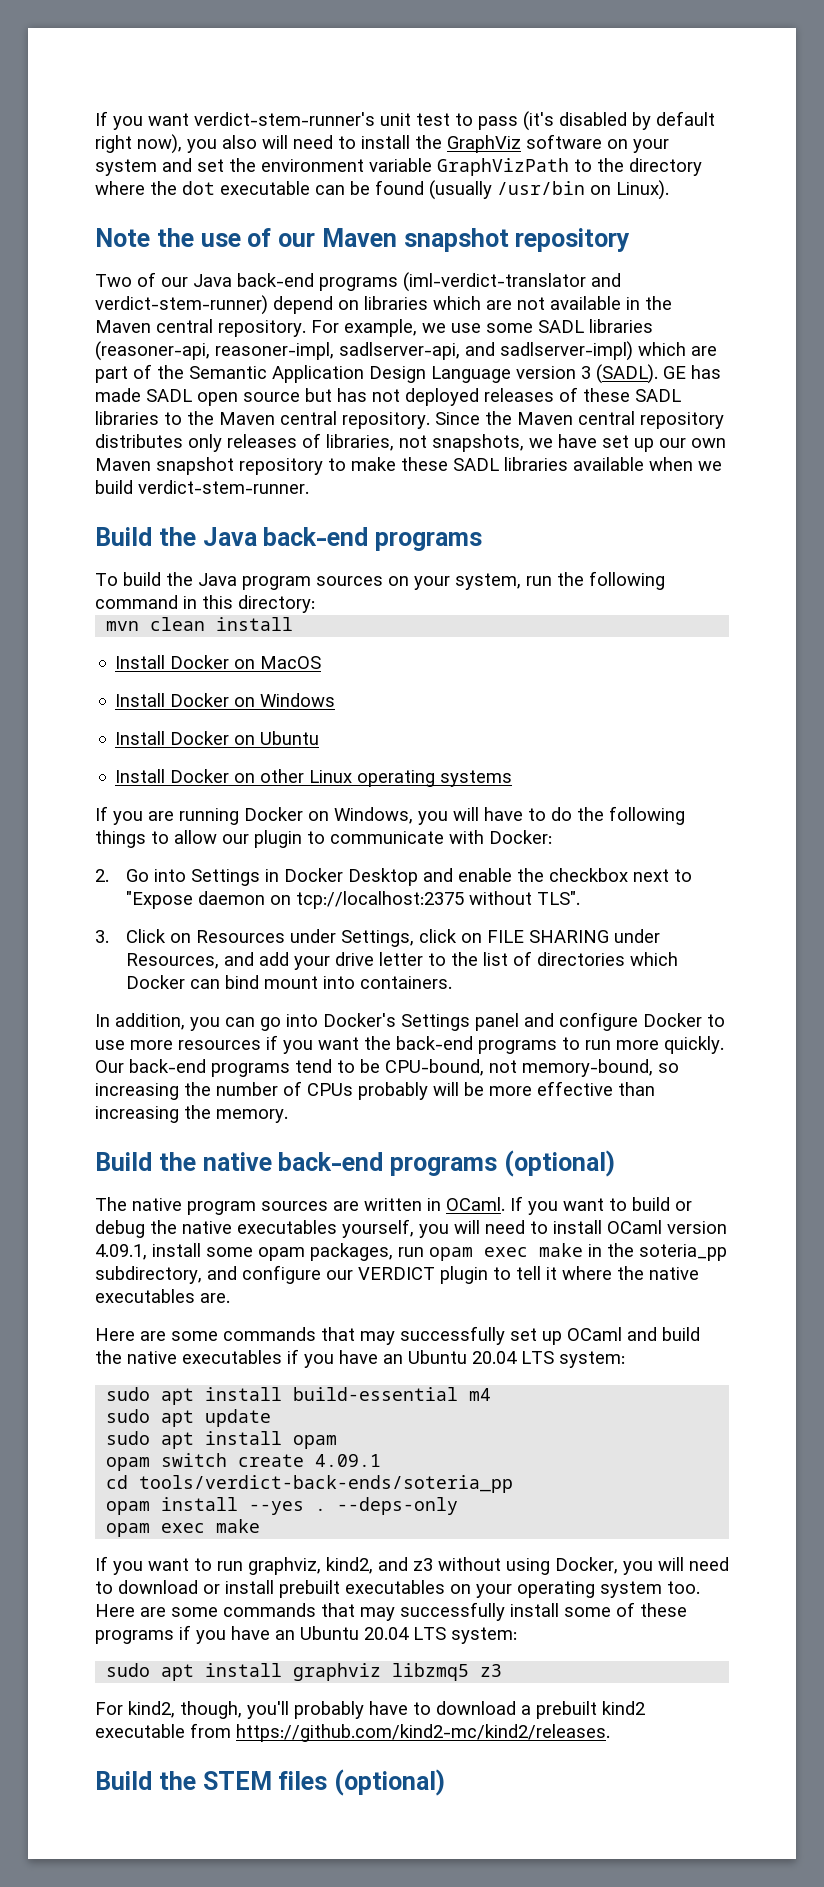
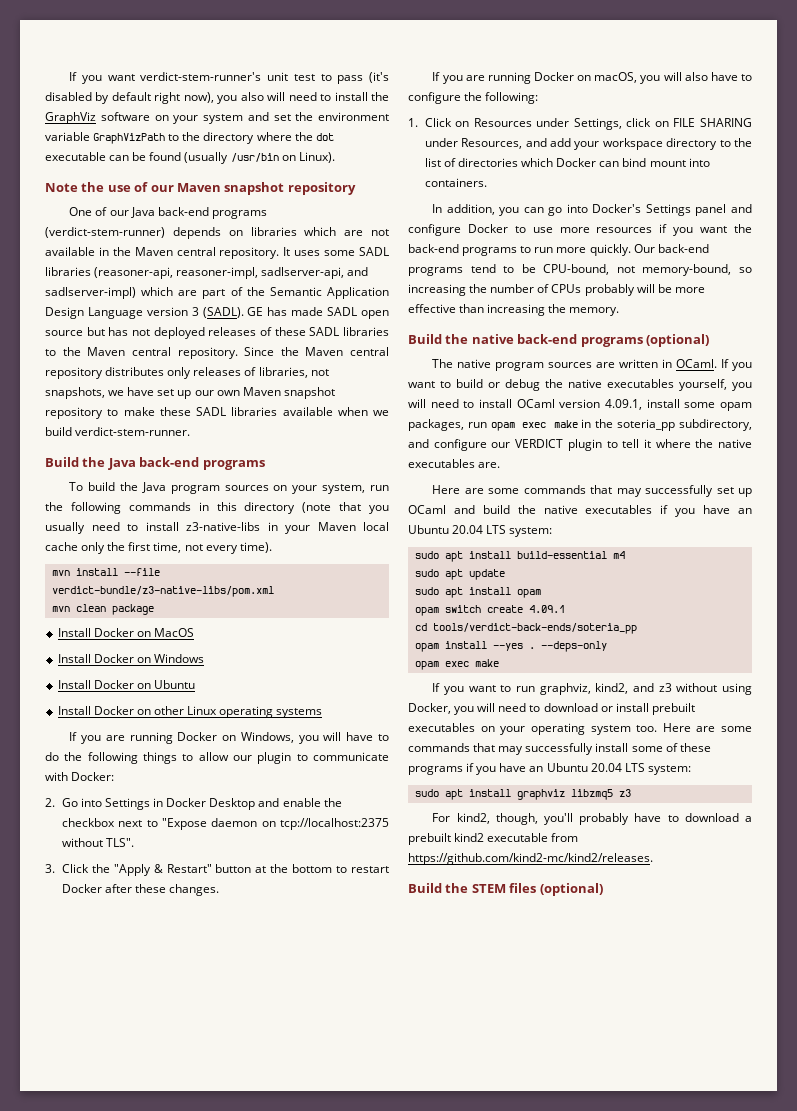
- Two of our Java back-end programs (iml-verdict-translator and verdict-stem-runner) depend on libraries which are not available in the Maven central repository.
+ One of our Java back-end programs (verdict-stem-runner) depends on libraries which are not available in the Maven central repository.
- For example, we use some SADL libraries (reasoner-api, reasoner-impl, sadlserver-api, and sadlserver-impl) which are part of the Semantic Application Design Language version 3 (SADL).
+ It uses some SADL libraries (reasoner-api, reasoner-impl, sadlserver-api, and sadlserver-impl) which are part of the Semantic Application Design Language version 3 (SADL).
- To build the Java program sources on your system, run the following command in this directory:
+ To build the Java program sources on your system, run the following commands in this directory (note that you usually need to install z3-native-libs in your Maven local cache only the first time, not every time).
+ mvn install --file verdict-bundle/z3-native-libs/pom.xml
- mvn clean install
+ mvn clean package
- 3. Click on Resources under Settings, click on FILE SHARING under Resources, and add your drive letter to the list of directories which Docker can bind mount into containers.
+ 3. Click the "Apply & Restart" button at the bottom to restart Docker after these changes.
+ If you are running Docker on macOS, you will also have to configure the following:
+ 1. Click on Resources under Settings, click on FILE SHARING under Resources, and add your workspace directory to the list of directories which Docker can bind mount into containers.

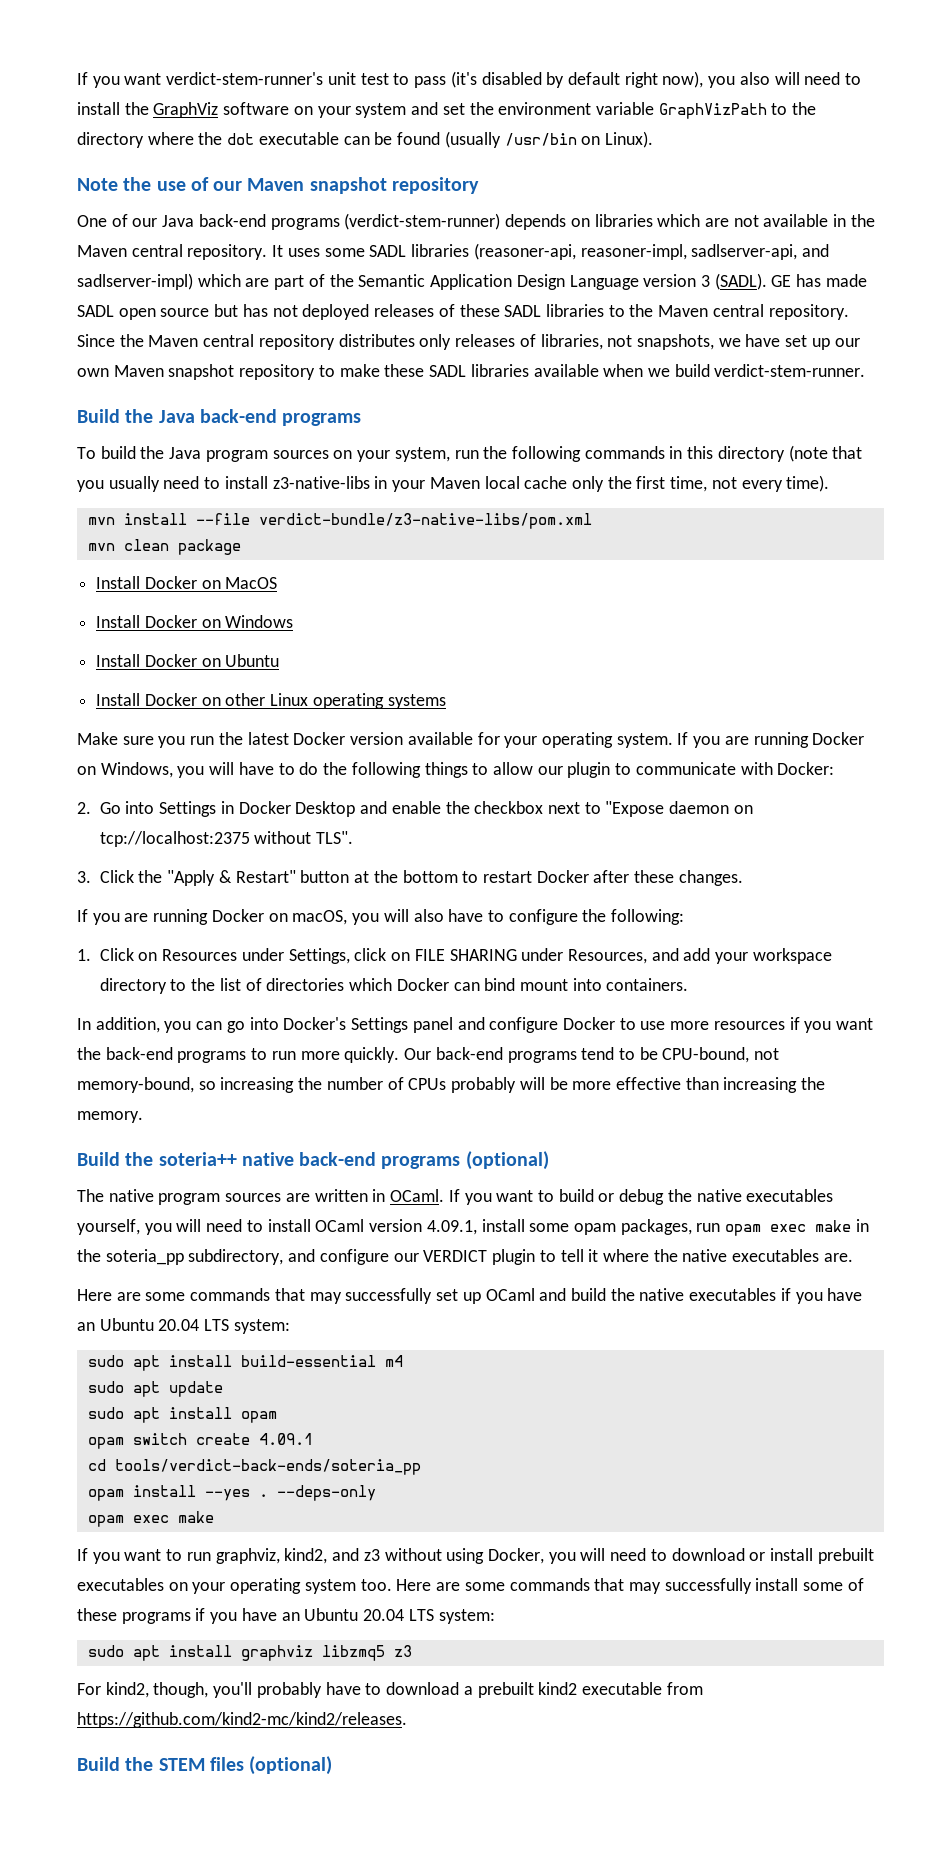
+ Make sure you run the latest Docker version available for your operating system.
- Build the native back-end programs (optional)
+ Build the soteria++ native back-end programs (optional)

